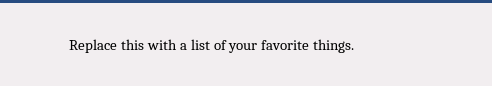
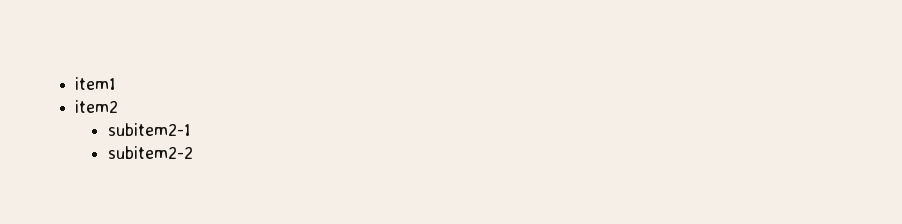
- Replace this with a list of your favorite things.
+ item1
+ item2
+ subitem2-1
+ subitem2-2

